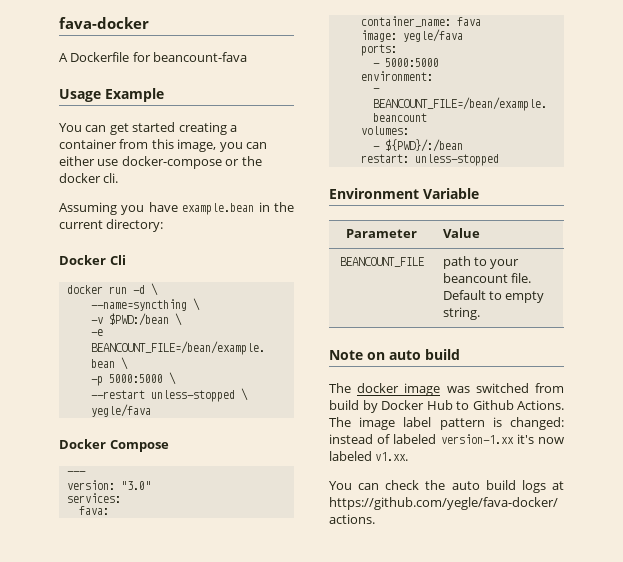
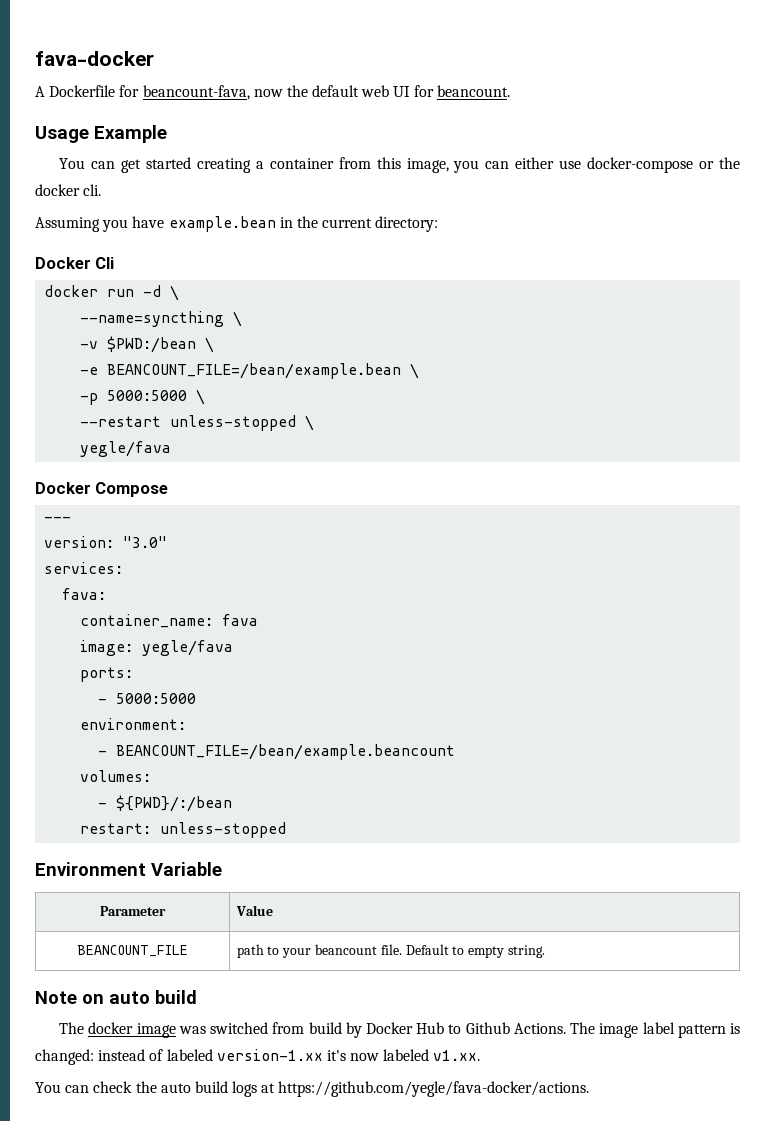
- A Dockerfile for beancount-fava
+ A Dockerfile for beancount-fava, now the default web UI for beancount.

